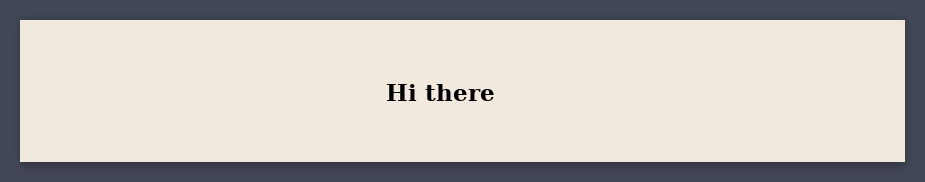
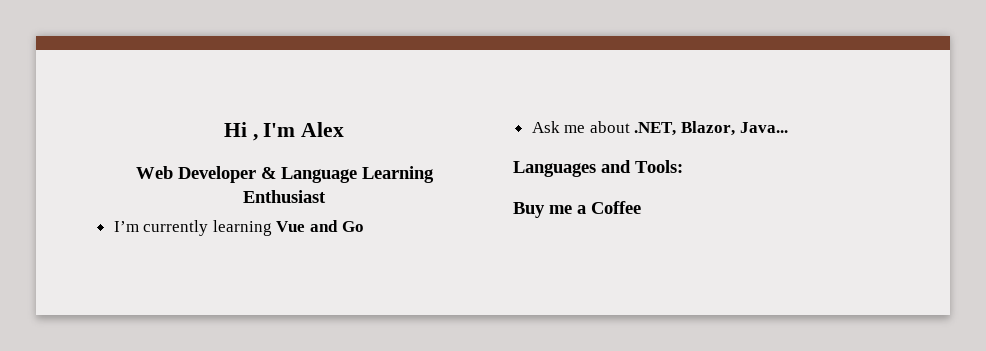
- Hi there
+ Hi , I'm Alex
+ Web Developer & Language Learning Enthusiast
+ I’m currently learning Vue and Go
+ Ask me about .NET, Blazor, Java...
+ Languages and Tools:
+ Buy me a Coffee

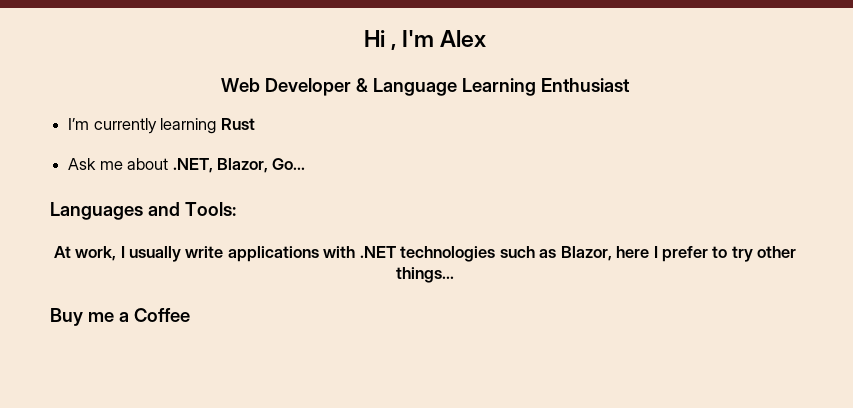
- I’m currently learning Vue and Go
+ I’m currently learning Rust
- Ask me about .NET, Blazor, Java...
+ Ask me about .NET, Blazor, Go...
+ At work, I usually write applications with .NET technologies such as Blazor, here I prefer to try other things...

